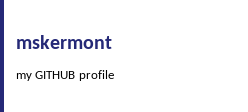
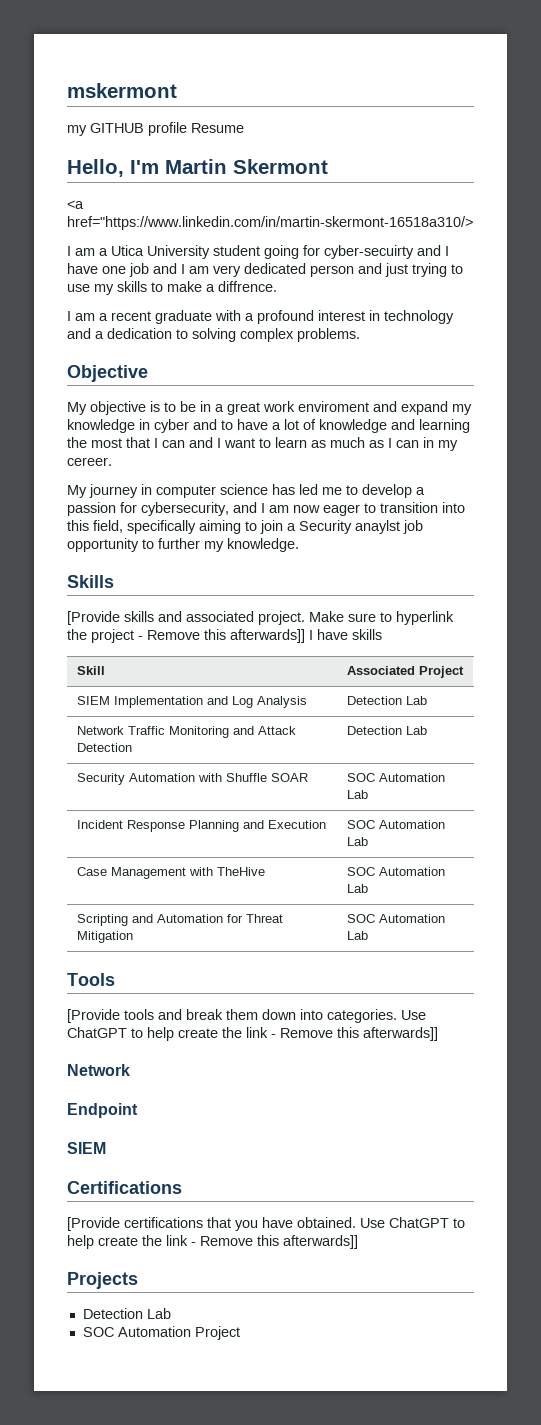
- my GITHUB profile
+ my GITHUB profile Resume
+ Hello, I'm Martin Skermont
+ <a href="https://www.linkedin.com/in/martin-skermont-16518a310/>
+ I am a Utica University student going for cyber-secuirty and I have one job and I am very dedicated person and just trying to use my skills to make a diffrence.
+ I am a recent graduate with a profound interest in technology and a dedication to solving complex problems.
+ Objective
+ My objective is to be in a great work enviroment and expand my knowledge in cyber and to have a lot of knowledge and learning the most that I can and I want to learn as much as I can in my cereer.
+ My journey in computer science has led me to develop a passion for cybersecurity, and I am now eager to transition into this field, specifically aiming to join a Security anaylst job opportunity to further my knowledge.
+ Skills
+ [Provide skills and associated project. Make sure to hyperlink the project - Remove this afterwards]] I have skills
+ Skill | Associated Project
+ SIEM Implementation and Log Analysis | Detection Lab
+ Network Traffic Monitoring and Attack Detection | Detection Lab
+ Security Automation with Shuffle SOAR | SOC Automation Lab
+ Incident Response Planning and Execution | SOC Automation Lab
+ Case Management with TheHive | SOC Automation Lab
+ Scripting and Automation for Threat Mitigation | SOC Automation Lab
+ Tools
+ [Provide tools and break them down into categories. Use ChatGPT to help create the link - Remove this afterwards]]
+ Network
+ Endpoint
+ SIEM
+ Certifications
+ [Provide certifications that you have obtained. Use ChatGPT to help create the link - Remove this afterwards]]
+ Projects
+ Detection Lab
+ SOC Automation Project

